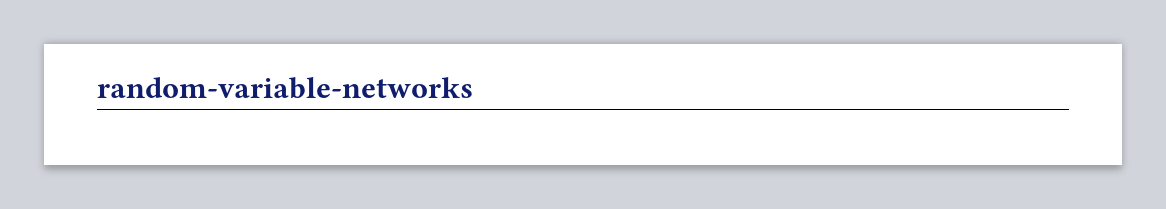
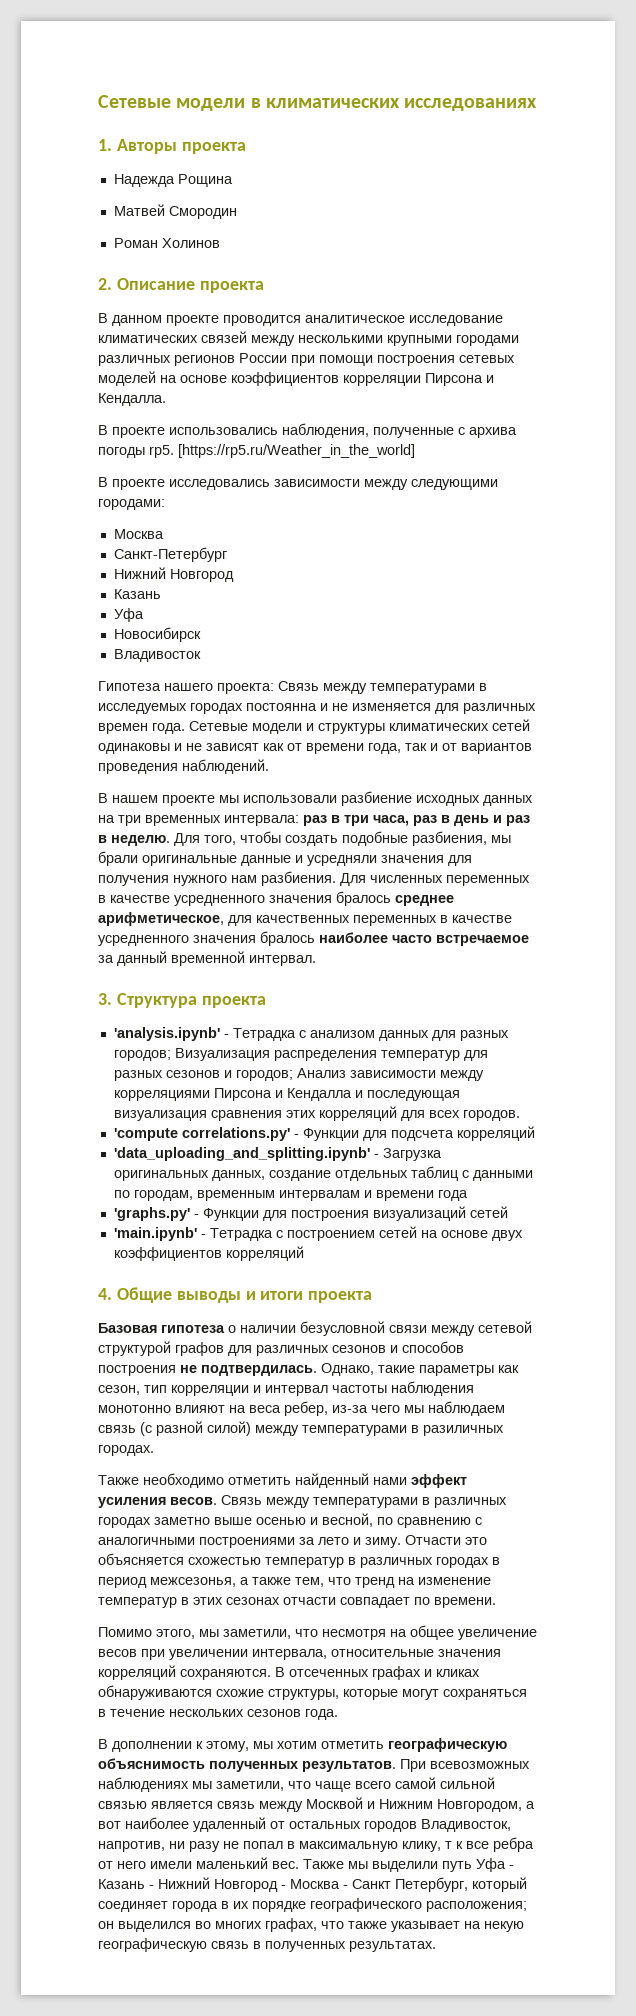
- random-variable-networks
+ Сетевые модели в климатических исследованиях
+ 1. Авторы проекта
+ Надежда Рощина
+ Матвей Смородин
+ Роман Холинов
+ 2. Описание проекта
+ В данном проекте проводится аналитическое исследование климатических связей между несколькими крупными городами различных регионов России при помощи построения сетевых моделей на основе коэффициентов корреляции Пирсона и Кендалла.
+ В проекте использовались наблюдения, полученные с архива погоды rp5. [https://rp5.ru/Weather_in_the_world]
+ В проекте исследовались зависимости между следующими городами:
+ Москва
+ Санкт-Петербург
+ Нижний Новгород
+ Казань
+ Уфа
+ Новосибирск
+ Владивосток
+ Гипотеза нашего проекта: Связь между температурами в исследуемых городах постоянна и не изменяется для различных времен года. Сетевые модели и структуры климатических сетей одинаковы и не зависят как от времени года, так и от вариантов проведения наблюдений.
+ В нашем проекте мы использовали разбиение исходных данных на три временных интервала: раз в три часа, раз в день и раз в неделю. Для того, чтобы создать подобные разбиения, мы брали оригинальные данные и усредняли значения для получения нужного нам разбиения. Для численных переменных в качестве усредненного значения бралось среднее арифметическое, для качественных переменных в качестве усредненного значения бралось наиболее часто встречаемое за данный временной интервал.
+ 3. Структура проекта
+ 'analysis.ipynb' - Тетрадка с анализом данных для разных городов; Визуализация распределения температур для разных сезонов и городов; Анализ зависимости между корреляциями Пирсона и Кендалла и последующая визуализация сравнения этих корреляций для всех городов.
+ 'compute correlations.py' - Функции для подсчета корреляций
+ 'data_uploading_and_splitting.ipynb' - Загрузка оригинальных данных, создание отдельных таблиц с данными по городам, временным интервалам и времени года
+ 'graphs.py' - Функции для построения визуализаций сетей
+ 'main.ipynb' - Тетрадка с построением сетей на основе двух коэффициентов корреляций
+ 4. Общие выводы и итоги проекта
+ Базовая гипотеза о наличии безусловной связи между сетевой структурой графов для различных сезонов и способов построения не подтвердилась. Однако, такие параметры как сезон, тип корреляции и интервал частоты наблюдения монотонно влияют на веса ребер, из-за чего мы наблюдаем связь (с разной силой) между температурами в разиличных городах.
+ Также необходимо отметить найденный нами эффект усиления весов. Связь между температурами в различных городах заметно выше осенью и весной, по сравнению с аналогичными построениями за лето и зиму. Отчасти это объясняется схожестью температур в различных городах в период межсезонья, а также тем, что тренд на изменение температур в этих сезонах отчасти совпадает по времени.
+ Помимо этого, мы заметили, что несмотря на общее увеличение весов при увеличении интервала, относительные значения корреляций сохраняются. В отсеченных графах и кликах обнаруживаются схожие структуры, которые могут сохраняться в течение нескольких сезонов года.
+ В дополнении к этому, мы хотим отметить географическую объяснимость полученных результатов. При всевозможных наблюдениях мы заметили, что чаще всего самой сильной связью является связь между Москвой и Нижним Новгородом, а вот наиболее удаленный от остальных городов Владивосток, напротив, ни разу не попал в максимальную клику, т к все ребра от него имели маленький вес. Также мы выделили путь Уфа - Казань - Нижний Новгород - Москва - Санкт Петербург, который соединяет города в их порядке географического расположения; он выделился во многих графах, что также указывает на некую географическую связь в полученных результатах.

